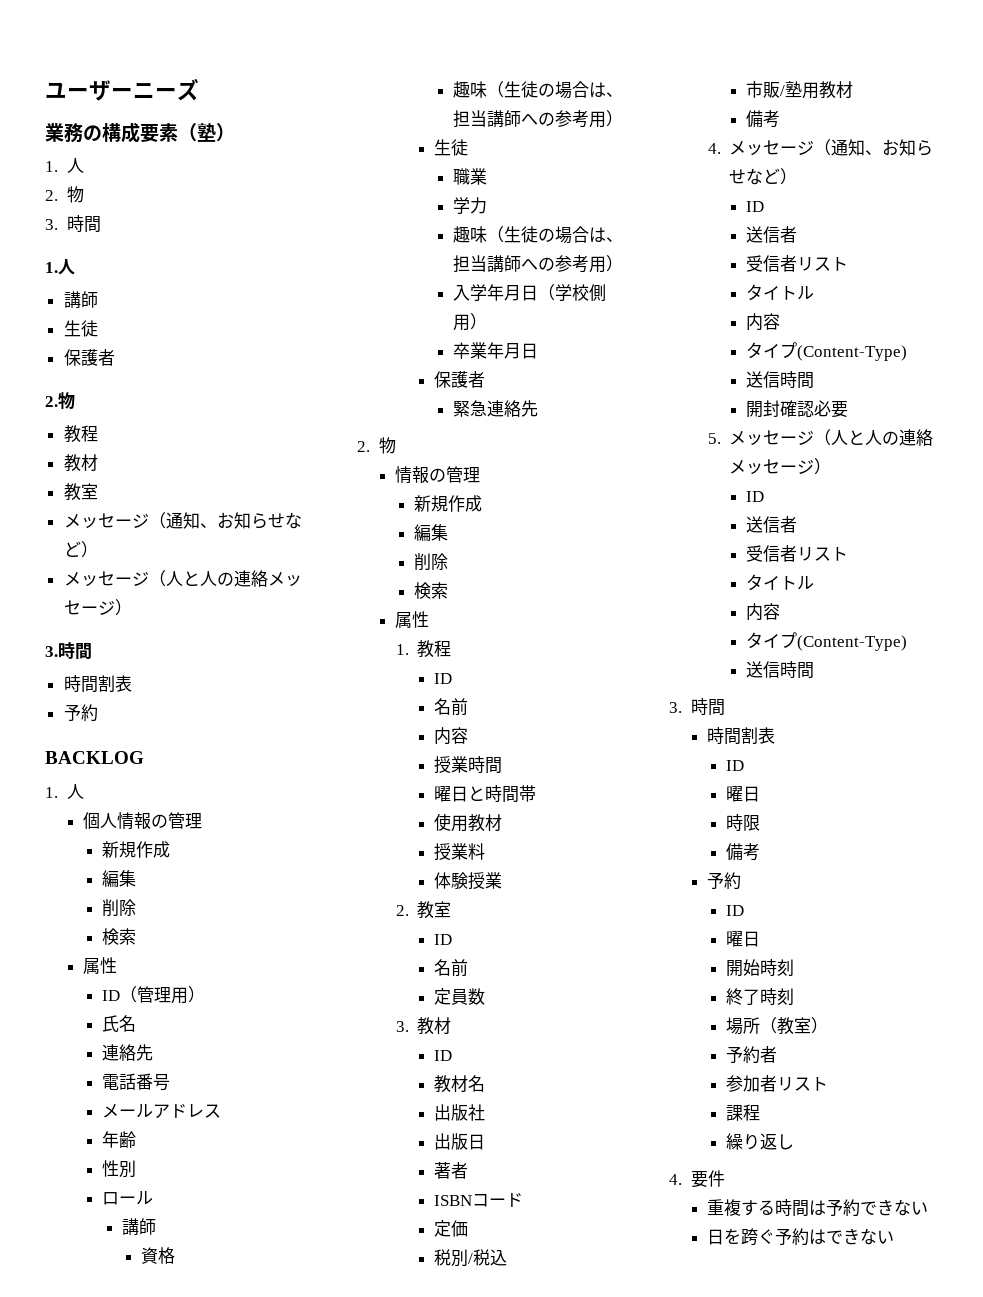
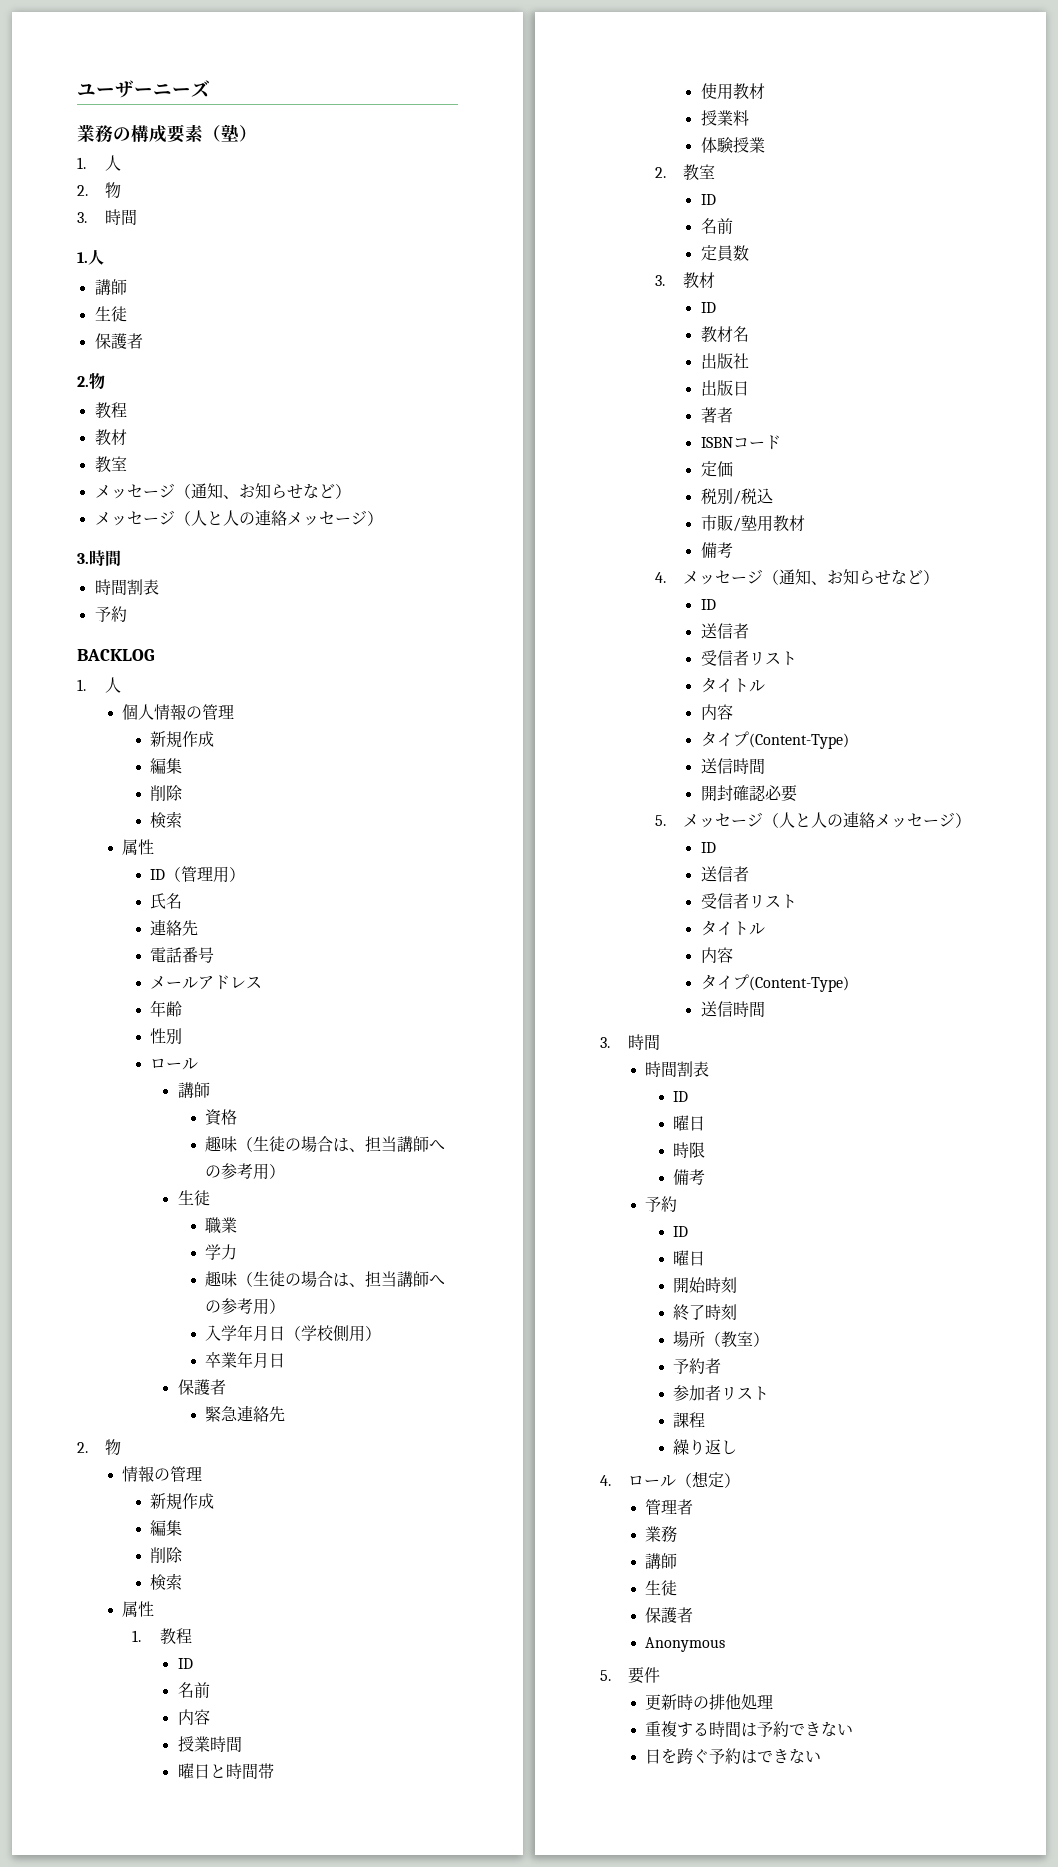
- 4.要件
+ 4.ロール（想定）
+ 管理者
+ 業務
+ 講師
+ 生徒
+ 保護者
+ Anonymous
+ 5.要件
+ 更新時の排他処理

